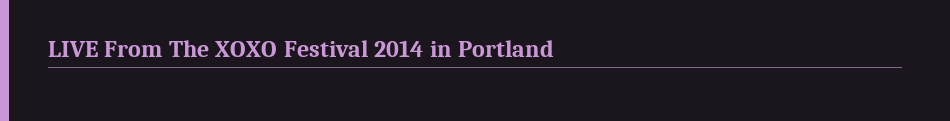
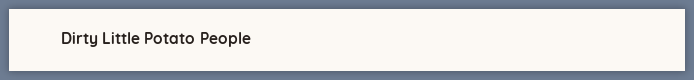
- LIVE From The XOXO Festival 2014 in Portland
+ Dirty Little Potato People

